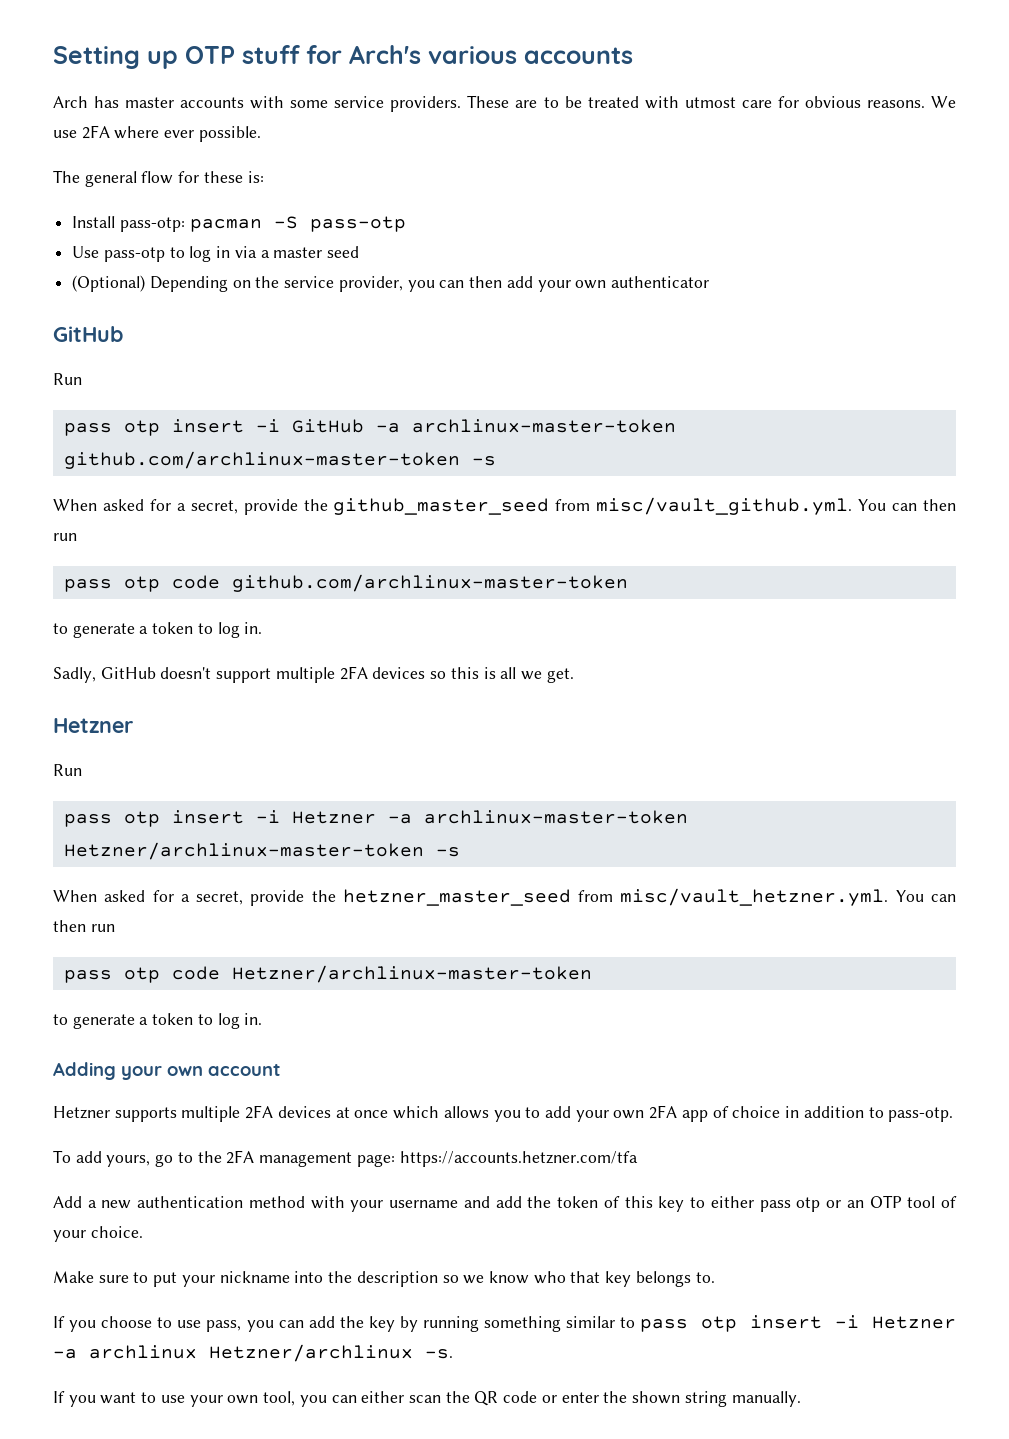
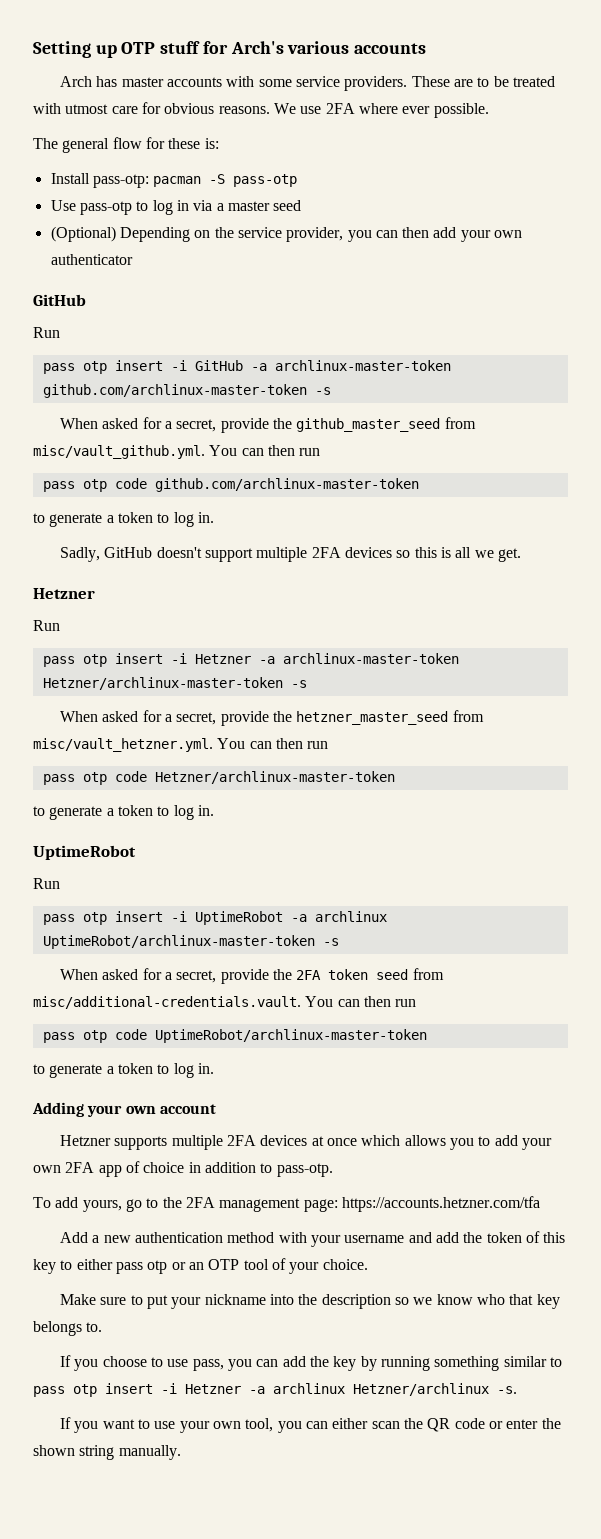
  pass otp code Hetzner/archlinux-master-token
+ to generate a token to log in.
+ UptimeRobot
+ Run
+ pass otp insert -i UptimeRobot -a archlinux UptimeRobot/archlinux-master-token -s
+ When asked for a secret, provide the 2FA token seed from misc/additional-credentials.vault. You can then run
+ pass otp code UptimeRobot/archlinux-master-token

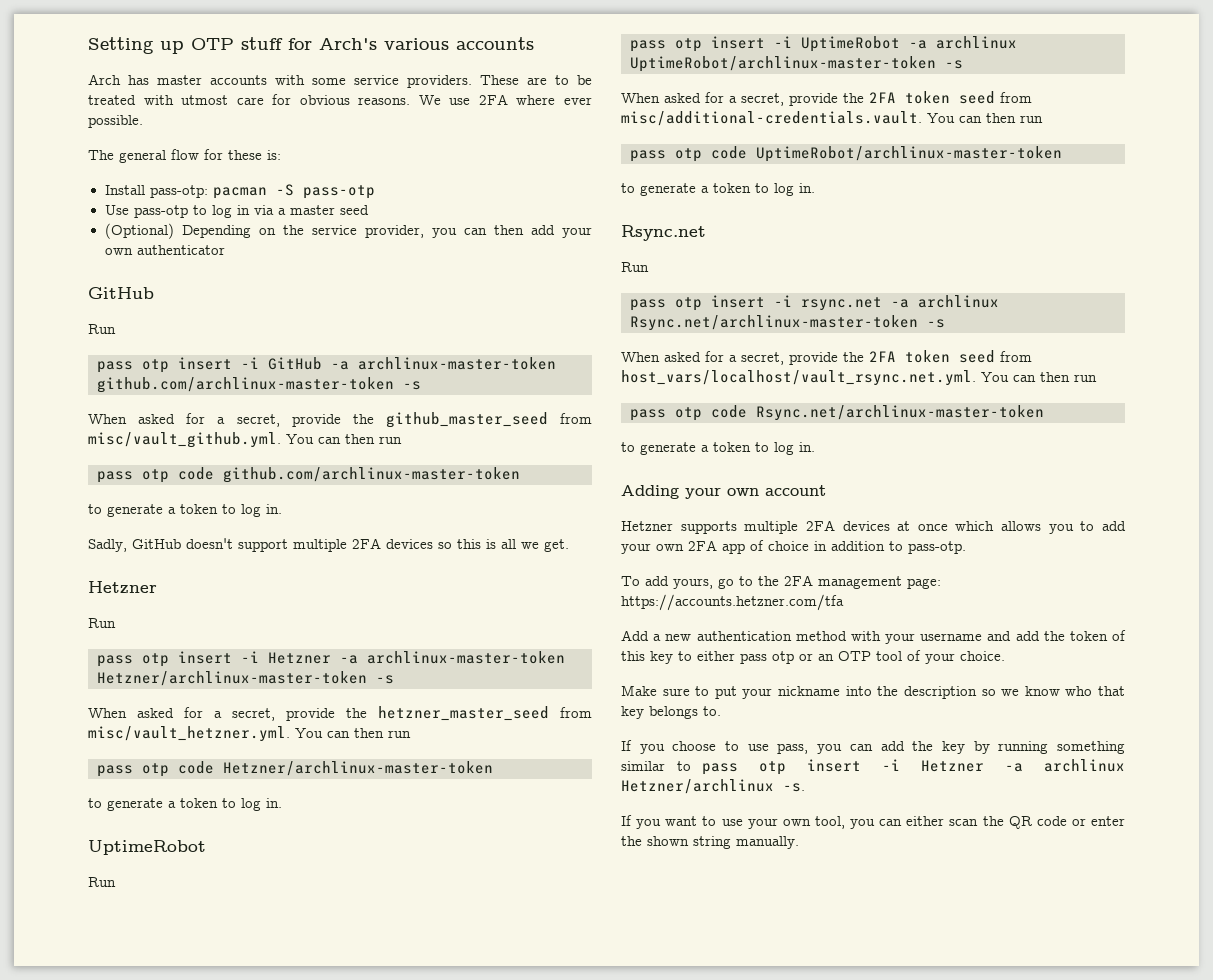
+ Rsync.net
+ Run
+ pass otp insert -i rsync.net -a archlinux Rsync.net/archlinux-master-token -s
+ When asked for a secret, provide the 2FA token seed from host_vars/localhost/vault_rsync.net.yml. You can then run
+ pass otp code Rsync.net/archlinux-master-token
+ to generate a token to log in.

